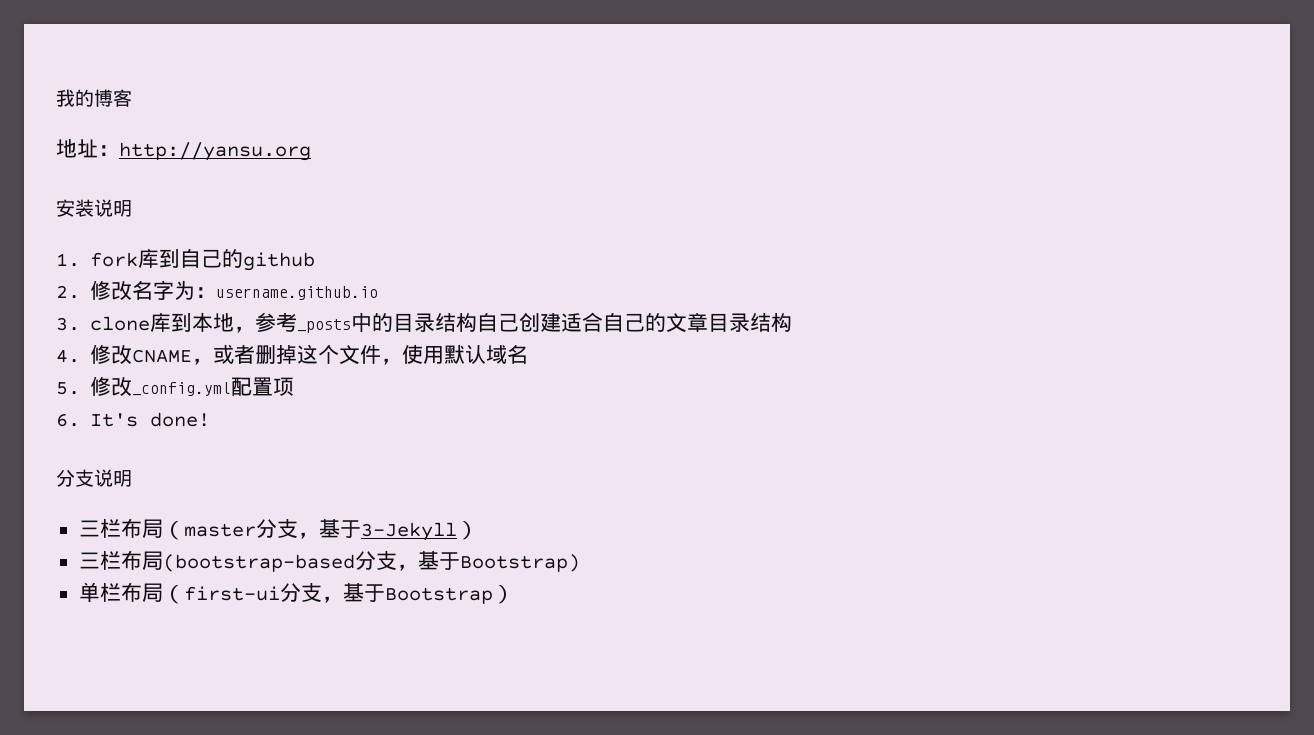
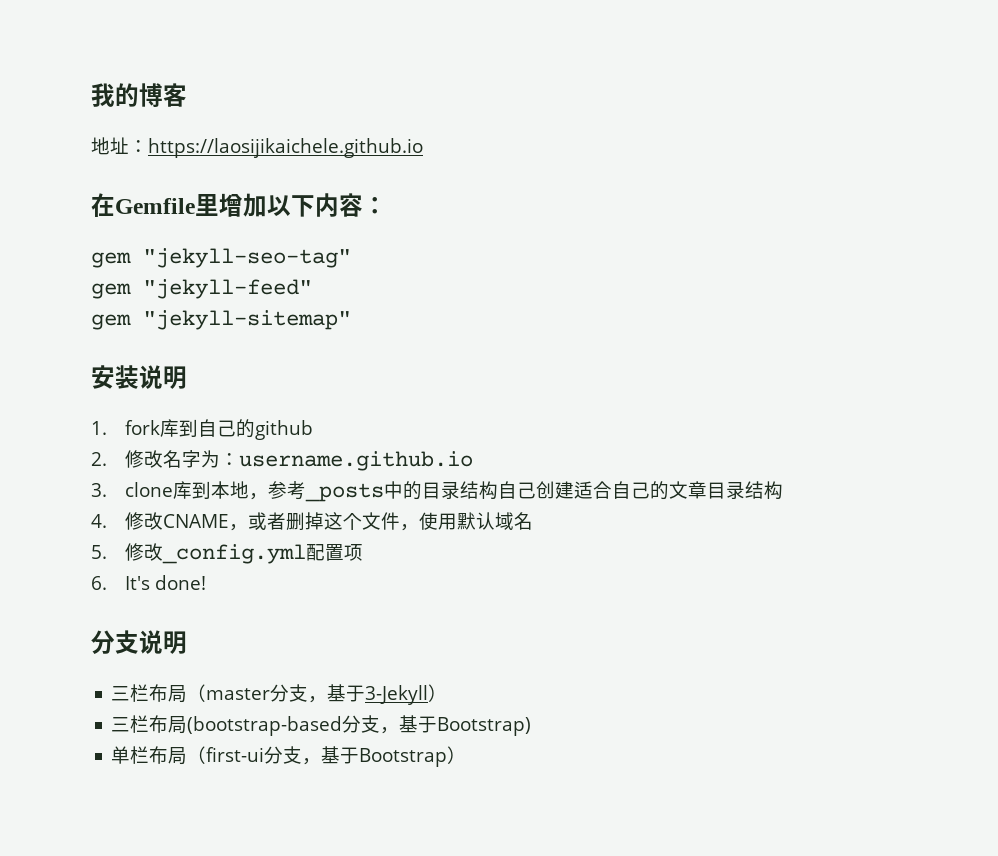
- 地址：http://yansu.org
+ 地址：https://laosijikaichele.github.io
+ 在Gemfile里增加以下内容：
+ gem "jekyll-seo-tag"
+ gem "jekyll-feed"
+ gem "jekyll-sitemap"

